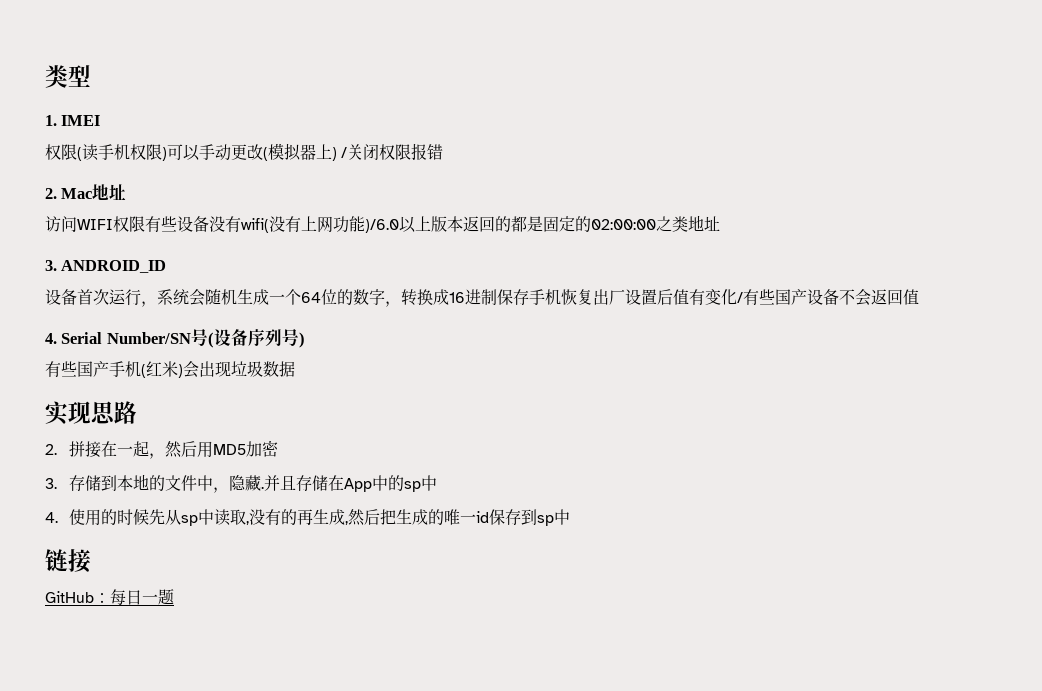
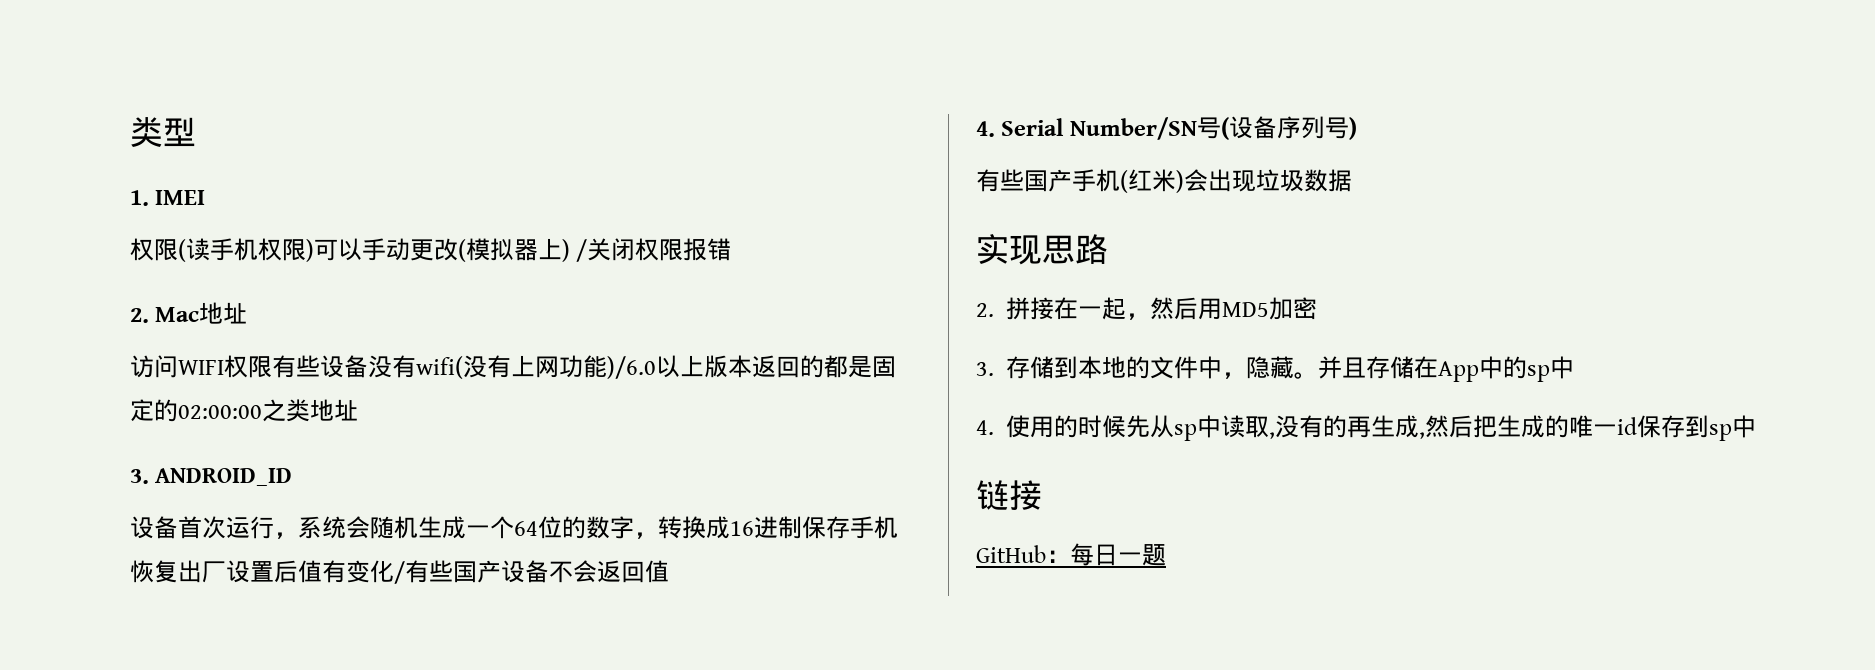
- 3.存储到本地的文件中，隐藏.
+ 3.存储到本地的文件中，隐藏。

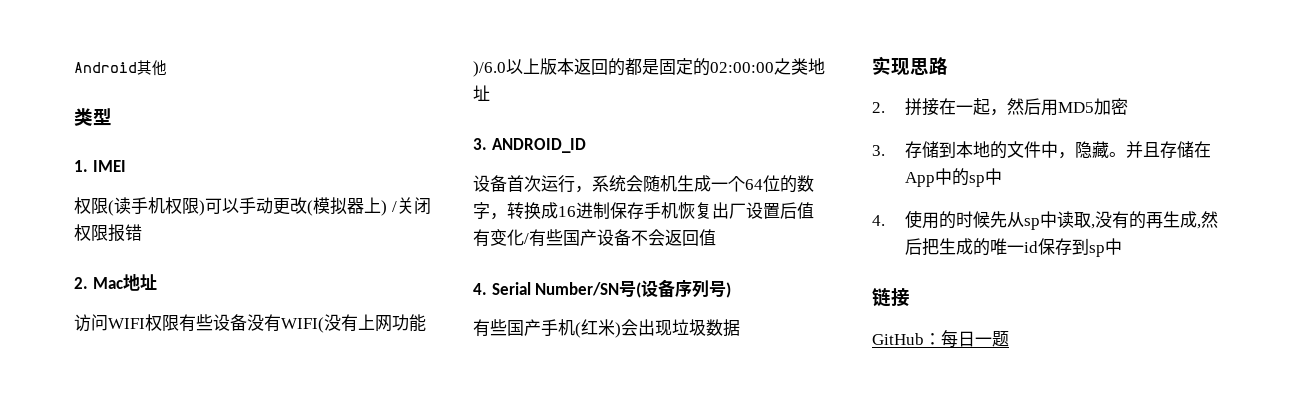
+ Android其他
- 访问WIFI权限有些设备没有wifi(没有上网功能)/6.0以上版本返回的都是固定的02:00:00之类地址
+ 访问WIFI权限有些设备没有WIFI(没有上网功能)/6.0以上版本返回的都是固定的02:00:00之类地址

